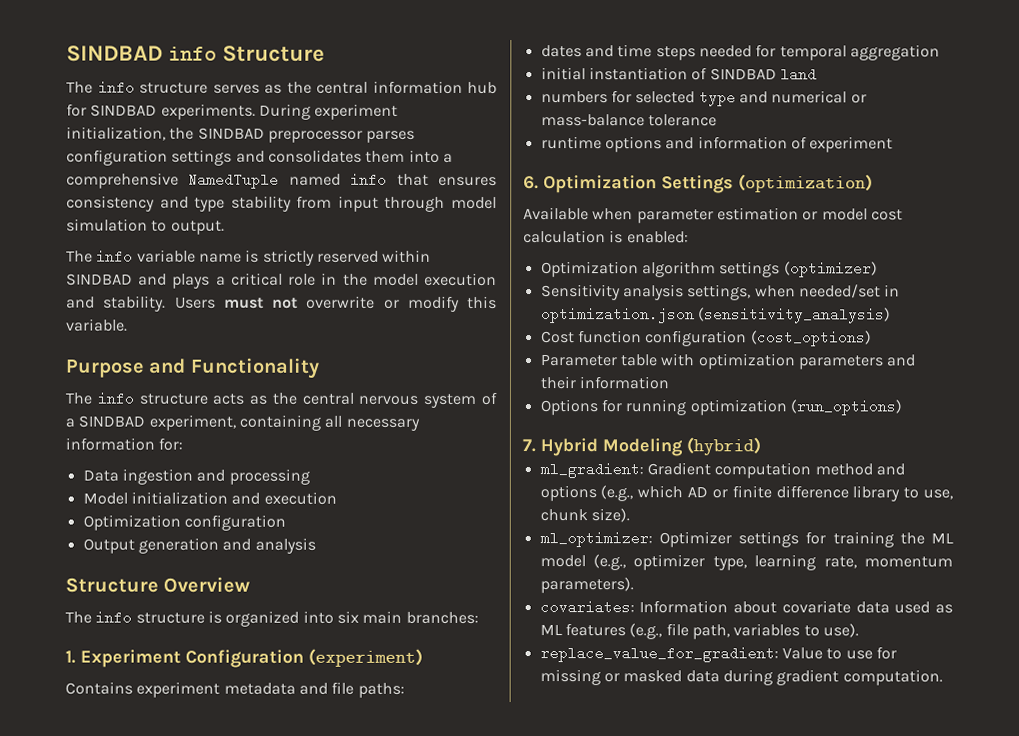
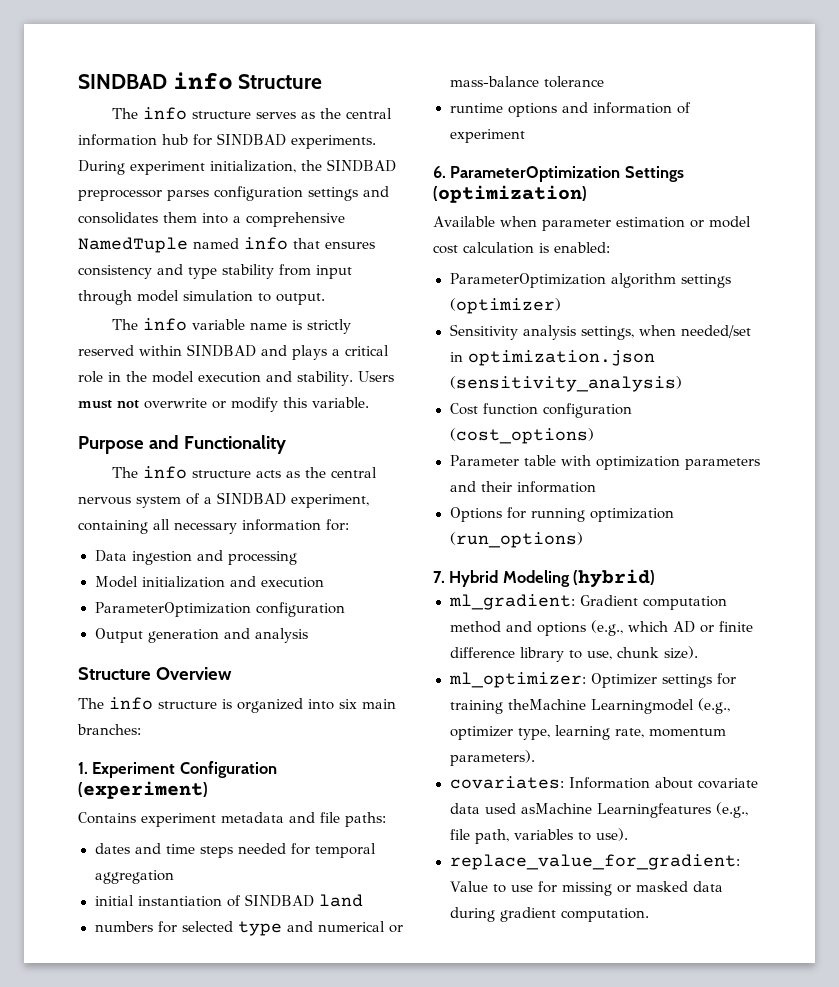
- Optimization configuration
+ ParameterOptimization configuration
- 6. Optimization Settings (optimization)
+ 6. ParameterOptimization Settings (optimization)
- Optimization algorithm settings (optimizer)
+ ParameterOptimization algorithm settings (optimizer)
- ml_optimizer: Optimizer settings for training the ML model (e.g., optimizer type, learning rate, momentum parameters).
+ ml_optimizer: Optimizer settings for training theMachine Learningmodel (e.g., optimizer type, learning rate, momentum parameters).
- covariates: Information about covariate data used as ML features (e.g., file path, variables to use).
+ covariates: Information about covariate data used asMachine Learningfeatures (e.g., file path, variables to use).

